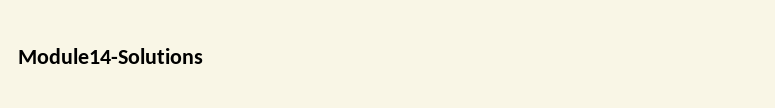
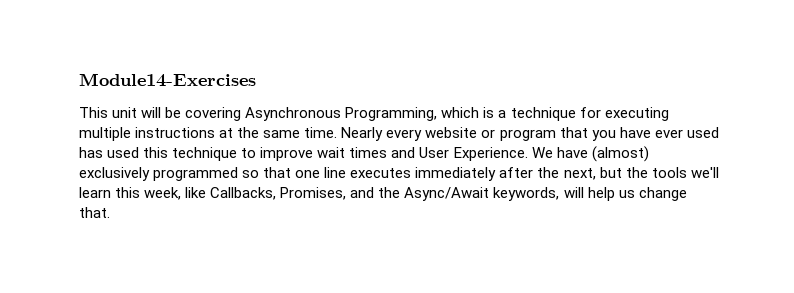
- Module14-Solutions
+ Module14-Exercises
+ This unit will be covering Asynchronous Programming, which is a technique for executing multiple instructions at the same time. Nearly every website or program that you have ever used has used this technique to improve wait times and User Experience. We have (almost) exclusively programmed so that one line executes immediately after the next, but the tools we'll learn this week, like Callbacks, Promises, and the Async/Await keywords, will help us change that.

